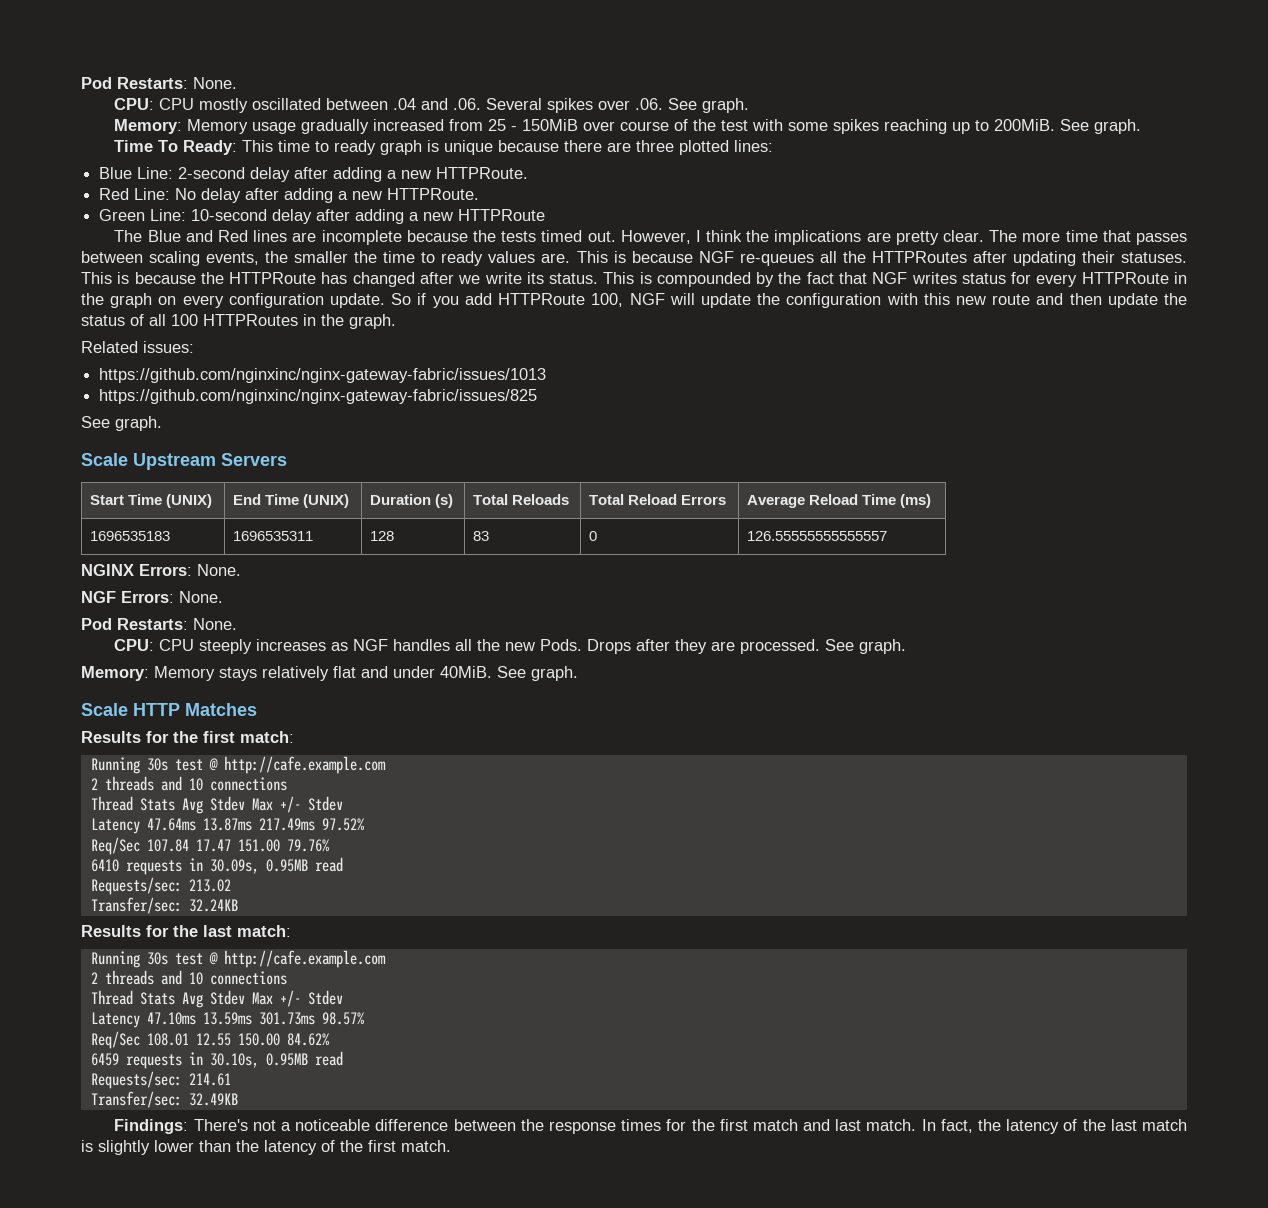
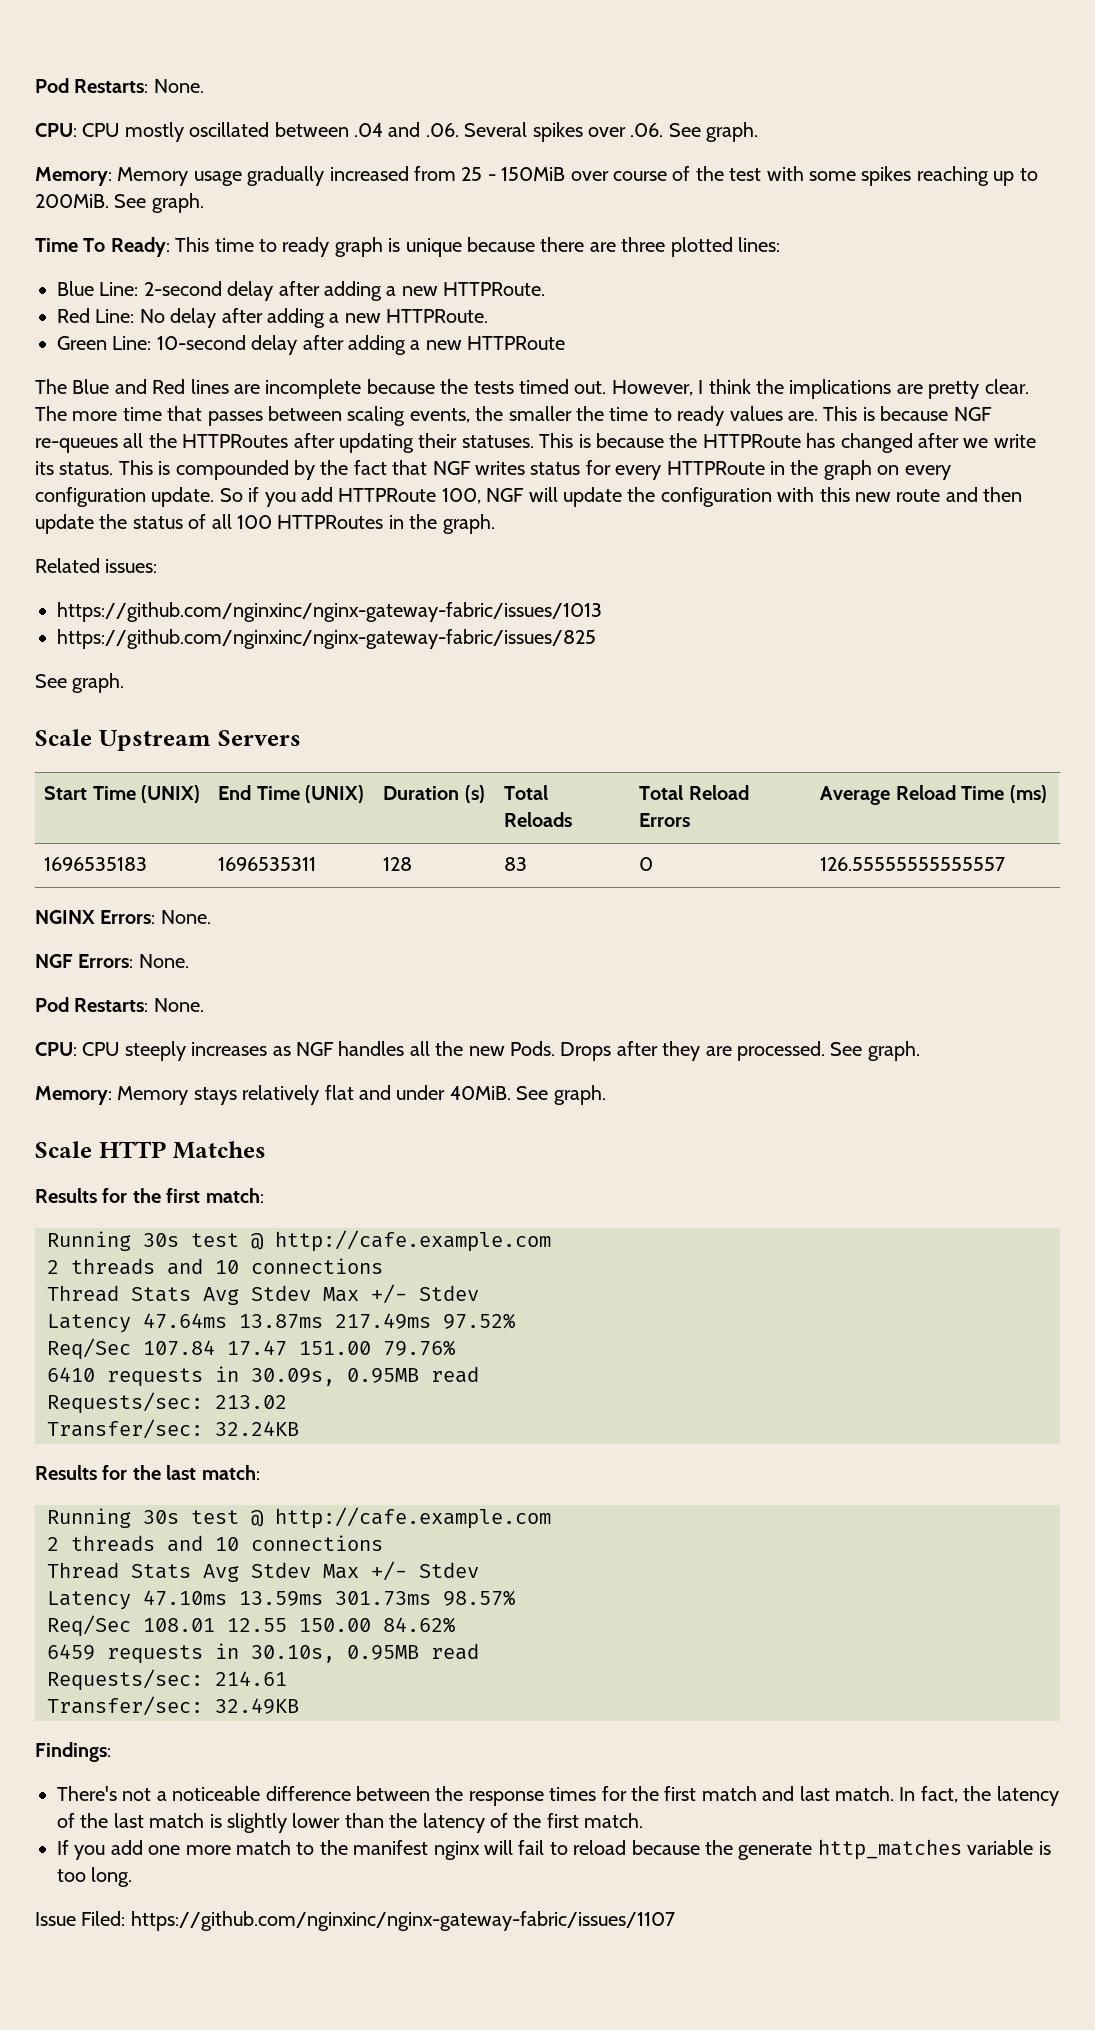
- Findings: There's not a noticeable difference between the response times for the first match and last match.
+ Findings:
+ There's not a noticeable difference between the response times for the first match and last match.
+ If you add one more match to the manifest nginx will fail to reload because the generate http_matches variable is too long.
+ Issue Filed: https://github.com/nginxinc/nginx-gateway-fabric/issues/1107

